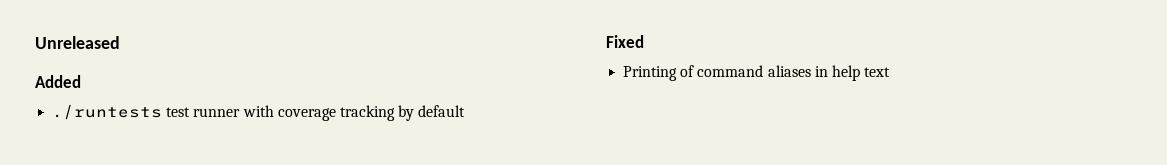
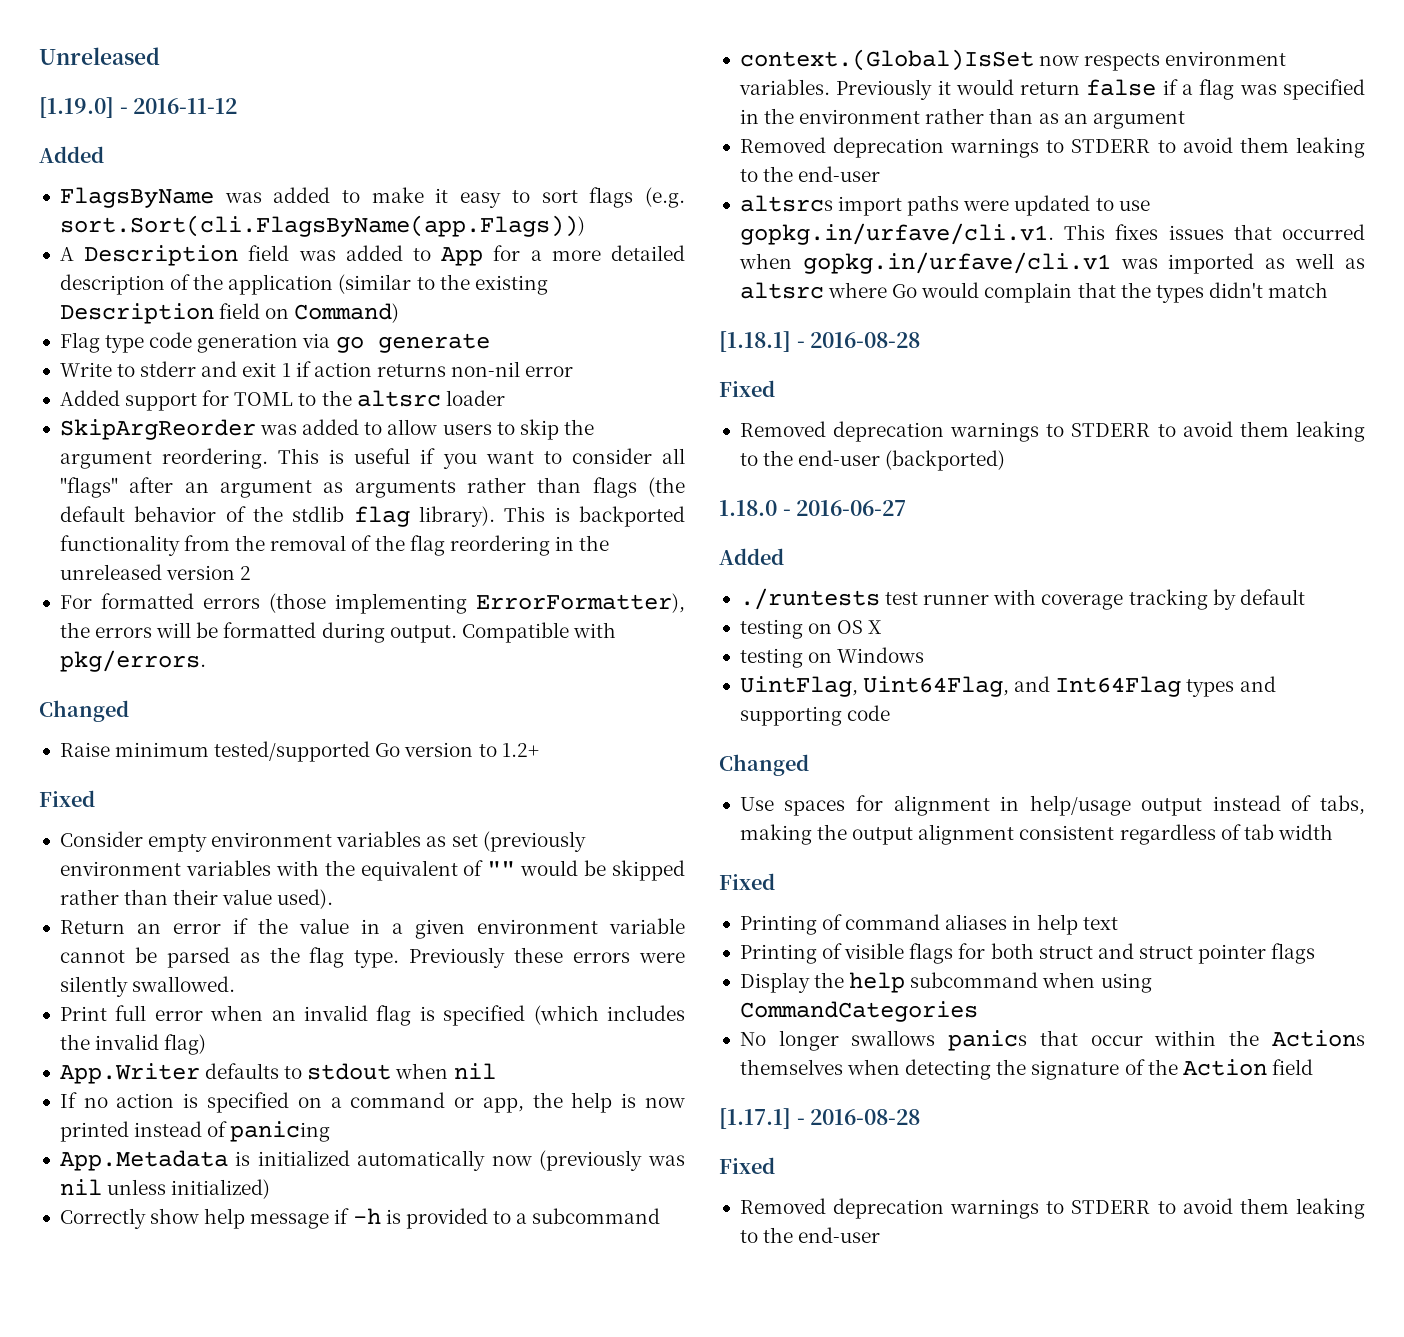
+ [1.19.0] - 2016-11-12
+ Added
+ FlagsByName was added to make it easy to sort flags (e.g. sort.Sort(cli.FlagsByName(app.Flags)))
+ A Description field was added to App for a more detailed description of the application (similar to the existing Description field on Command)
+ Flag type code generation via go generate
+ Write to stderr and exit 1 if action returns non-nil error
+ Added support for TOML to the altsrc loader
+ SkipArgReorder was added to allow users to skip the argument reordering. This is useful if you want to consider all "flags" after an argument as arguments rather than flags (the default behavior of the stdlib flag library). This is backported functionality from the removal of the flag reordering in the unreleased version 2
+ For formatted errors (those implementing ErrorFormatter), the errors will be formatted during output. Compatible with pkg/errors.
+ Changed
+ Raise minimum tested/supported Go version to 1.2+
+ Fixed
+ Consider empty environment variables as set (previously environment variables with the equivalent of "" would be skipped rather than their value used).
+ Return an error if the value in a given environment variable cannot be parsed as the flag type. Previously these errors were silently swallowed.
+ Print full error when an invalid flag is specified (which includes the invalid flag)
+ App.Writer defaults to stdout when nil
+ If no action is specified on a command or app, the help is now printed instead of panicing
+ App.Metadata is initialized automatically now (previously was nil unless initialized)
+ Correctly show help message if -h is provided to a subcommand
+ context.(Global)IsSet now respects environment variables. Previously it would return false if a flag was specified in the environment rather than as an argument
+ Removed deprecation warnings to STDERR to avoid them leaking to the end-user
+ altsrcs import paths were updated to use gopkg.in/urfave/cli.v1. This fixes issues that occurred when gopkg.in/urfave/cli.v1 was imported as well as altsrc where Go would complain that the types didn't match
+ [1.18.1] - 2016-08-28
+ Fixed
+ Removed deprecation warnings to STDERR to avoid them leaking to the end-user (backported)
+ 1.18.0 - 2016-06-27
+ testing on OS X
+ testing on Windows
+ UintFlag, Uint64Flag, and Int64Flag types and supporting code
+ Changed
+ Use spaces for alignment in help/usage output instead of tabs, making the output alignment consistent regardless of tab width
+ Printing of visible flags for both struct and struct pointer flags
+ Display the help subcommand when using CommandCategories
+ No longer swallows panics that occur within the Actions themselves when detecting the signature of the Action field
+ [1.17.1] - 2016-08-28
+ Fixed
+ Removed deprecation warnings to STDERR to avoid them leaking to the end-user

